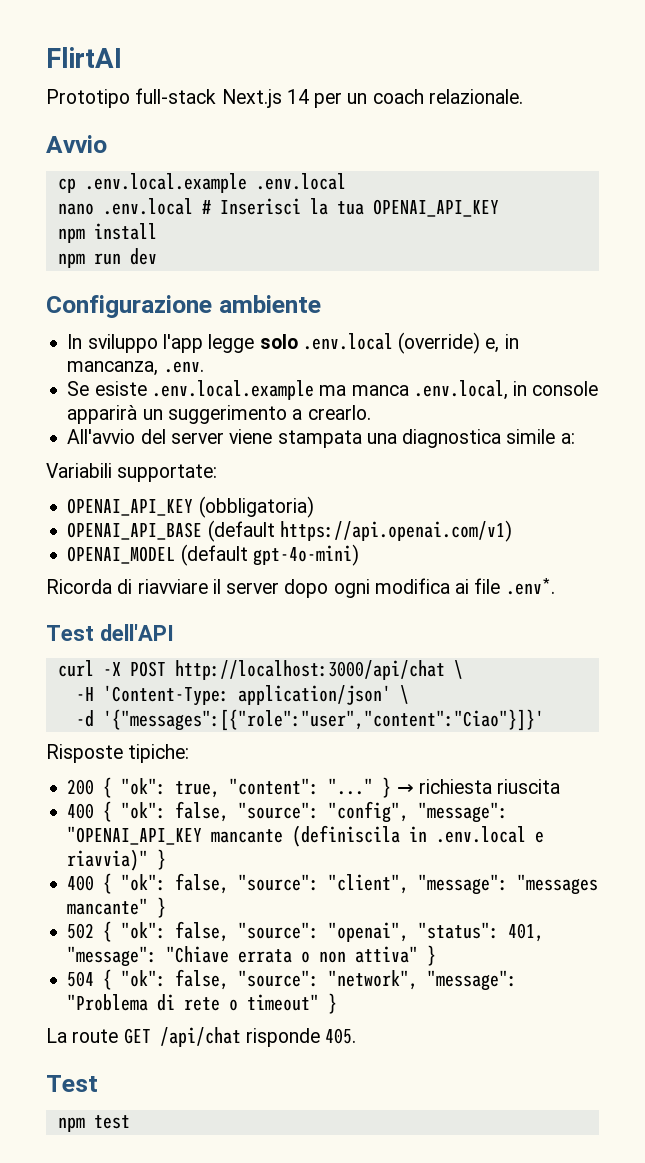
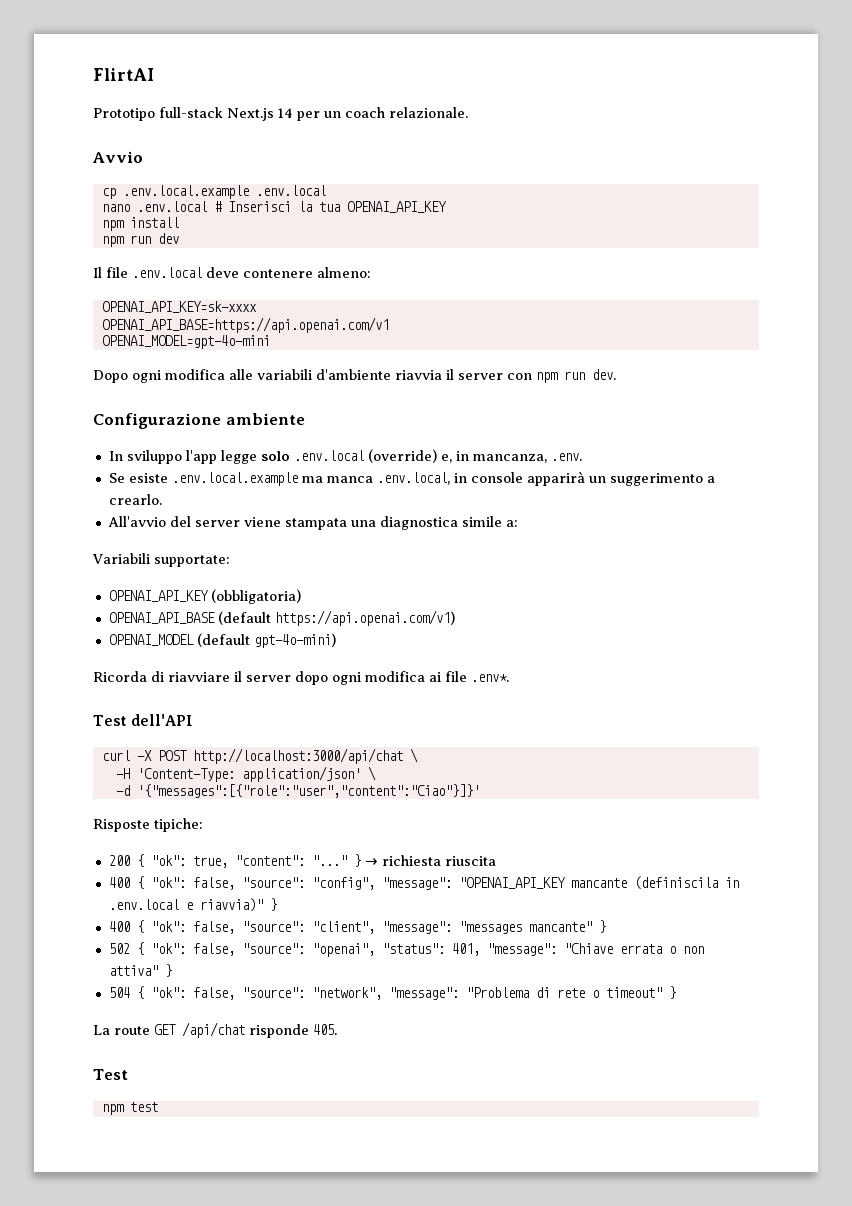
+ Il file .env.local deve contenere almeno:
+ OPENAI_API_KEY=sk-xxxx
+ OPENAI_API_BASE=https://api.openai.com/v1
+ OPENAI_MODEL=gpt-4o-mini
+ Dopo ogni modifica alle variabili d'ambiente riavvia il server con npm run dev.

